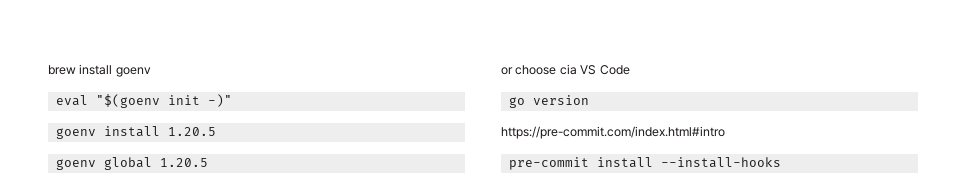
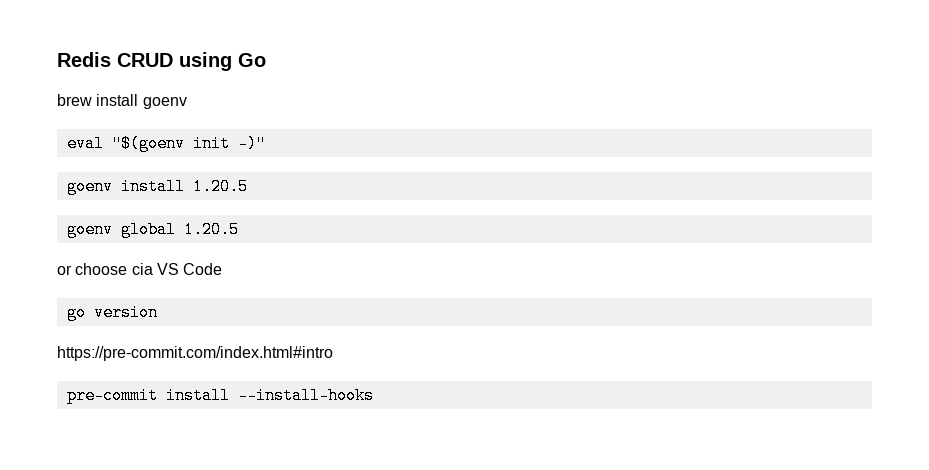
+ Redis CRUD using Go

